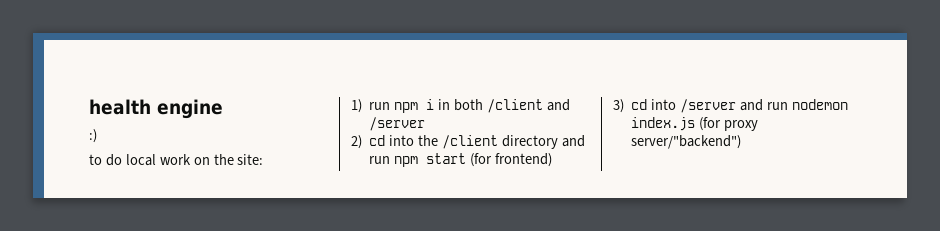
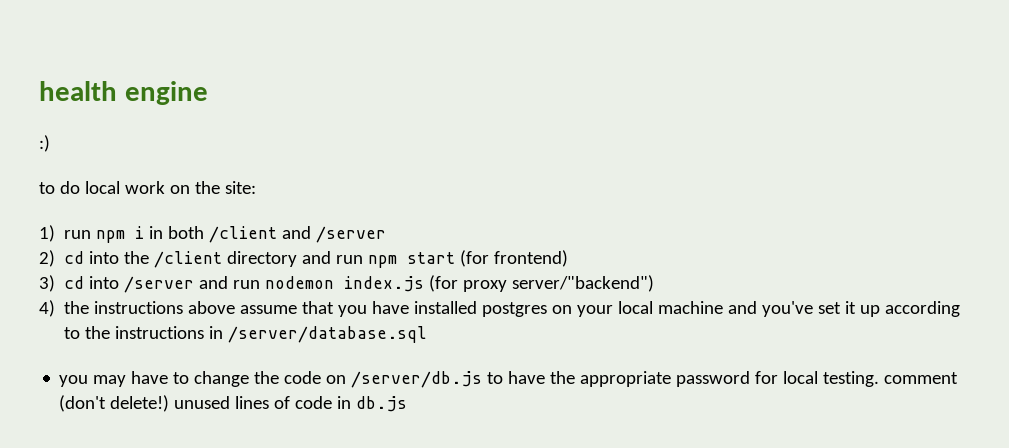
+ 4) the instructions above assume that you have installed postgres on your local machine and you've set it up according to the instructions in /server/database.sql
+ you may have to change the code on /server/db.js to have the appropriate password for local testing. comment (don't delete!) unused lines of code in db.js

